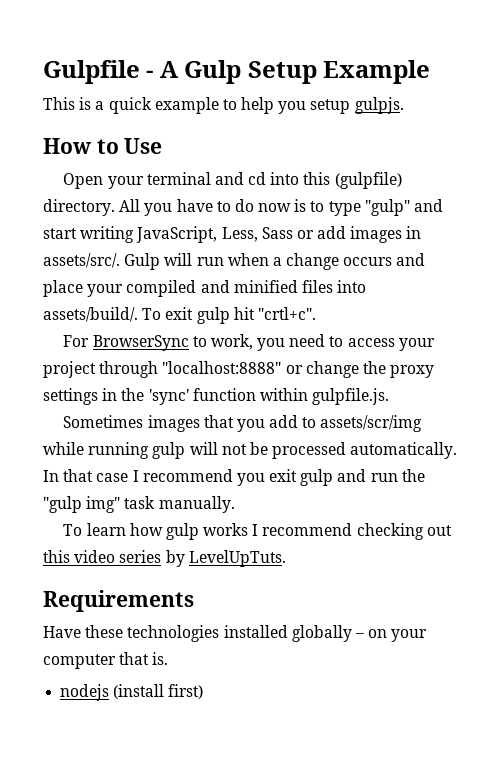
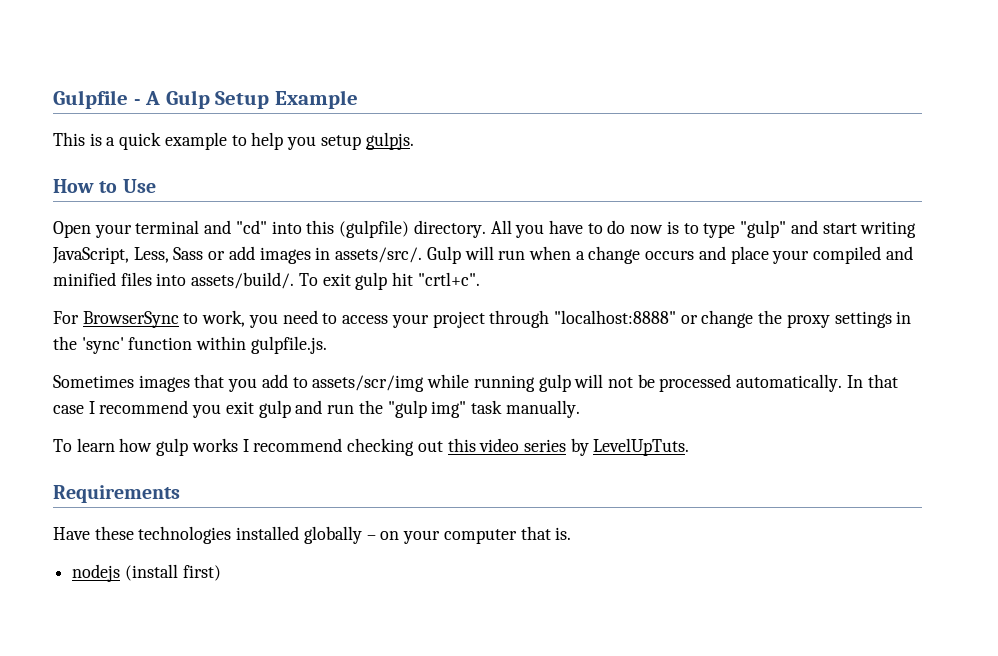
- Open your terminal and cd into this (gulpfile) directory.
+ Open your terminal and "cd" into this (gulpfile) directory.

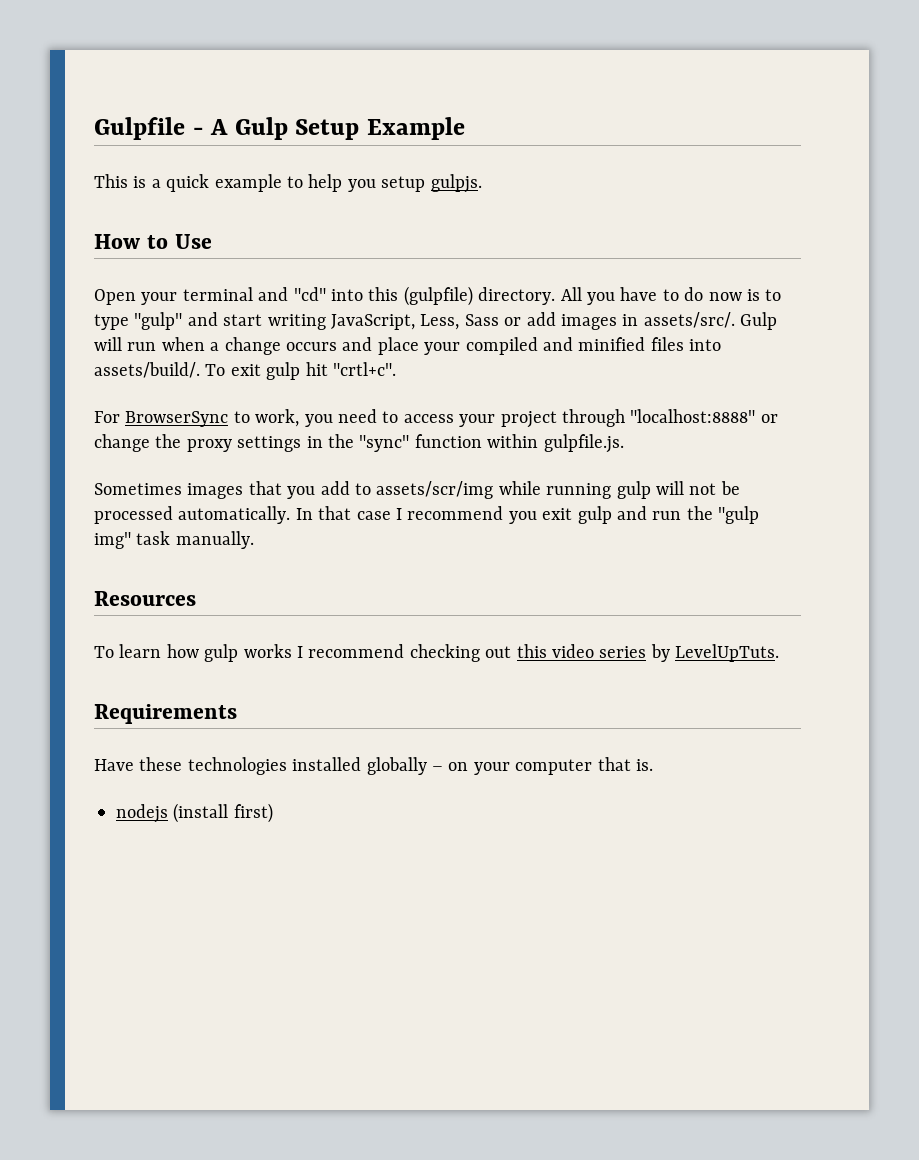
- For BrowserSync to work, you need to access your project through "localhost:8888" or change the proxy settings in the 'sync' function within gulpfile.js.
+ For BrowserSync to work, you need to access your project through "localhost:8888" or change the proxy settings in the "sync" function within gulpfile.js.
+ Resources

